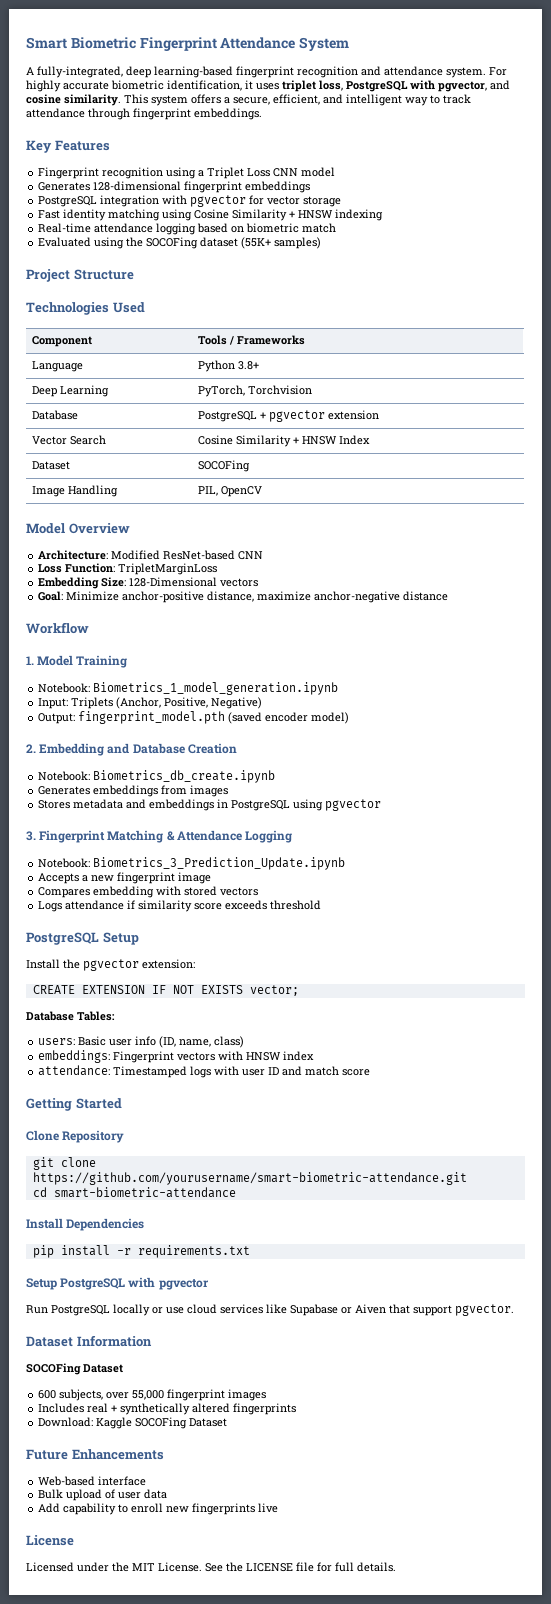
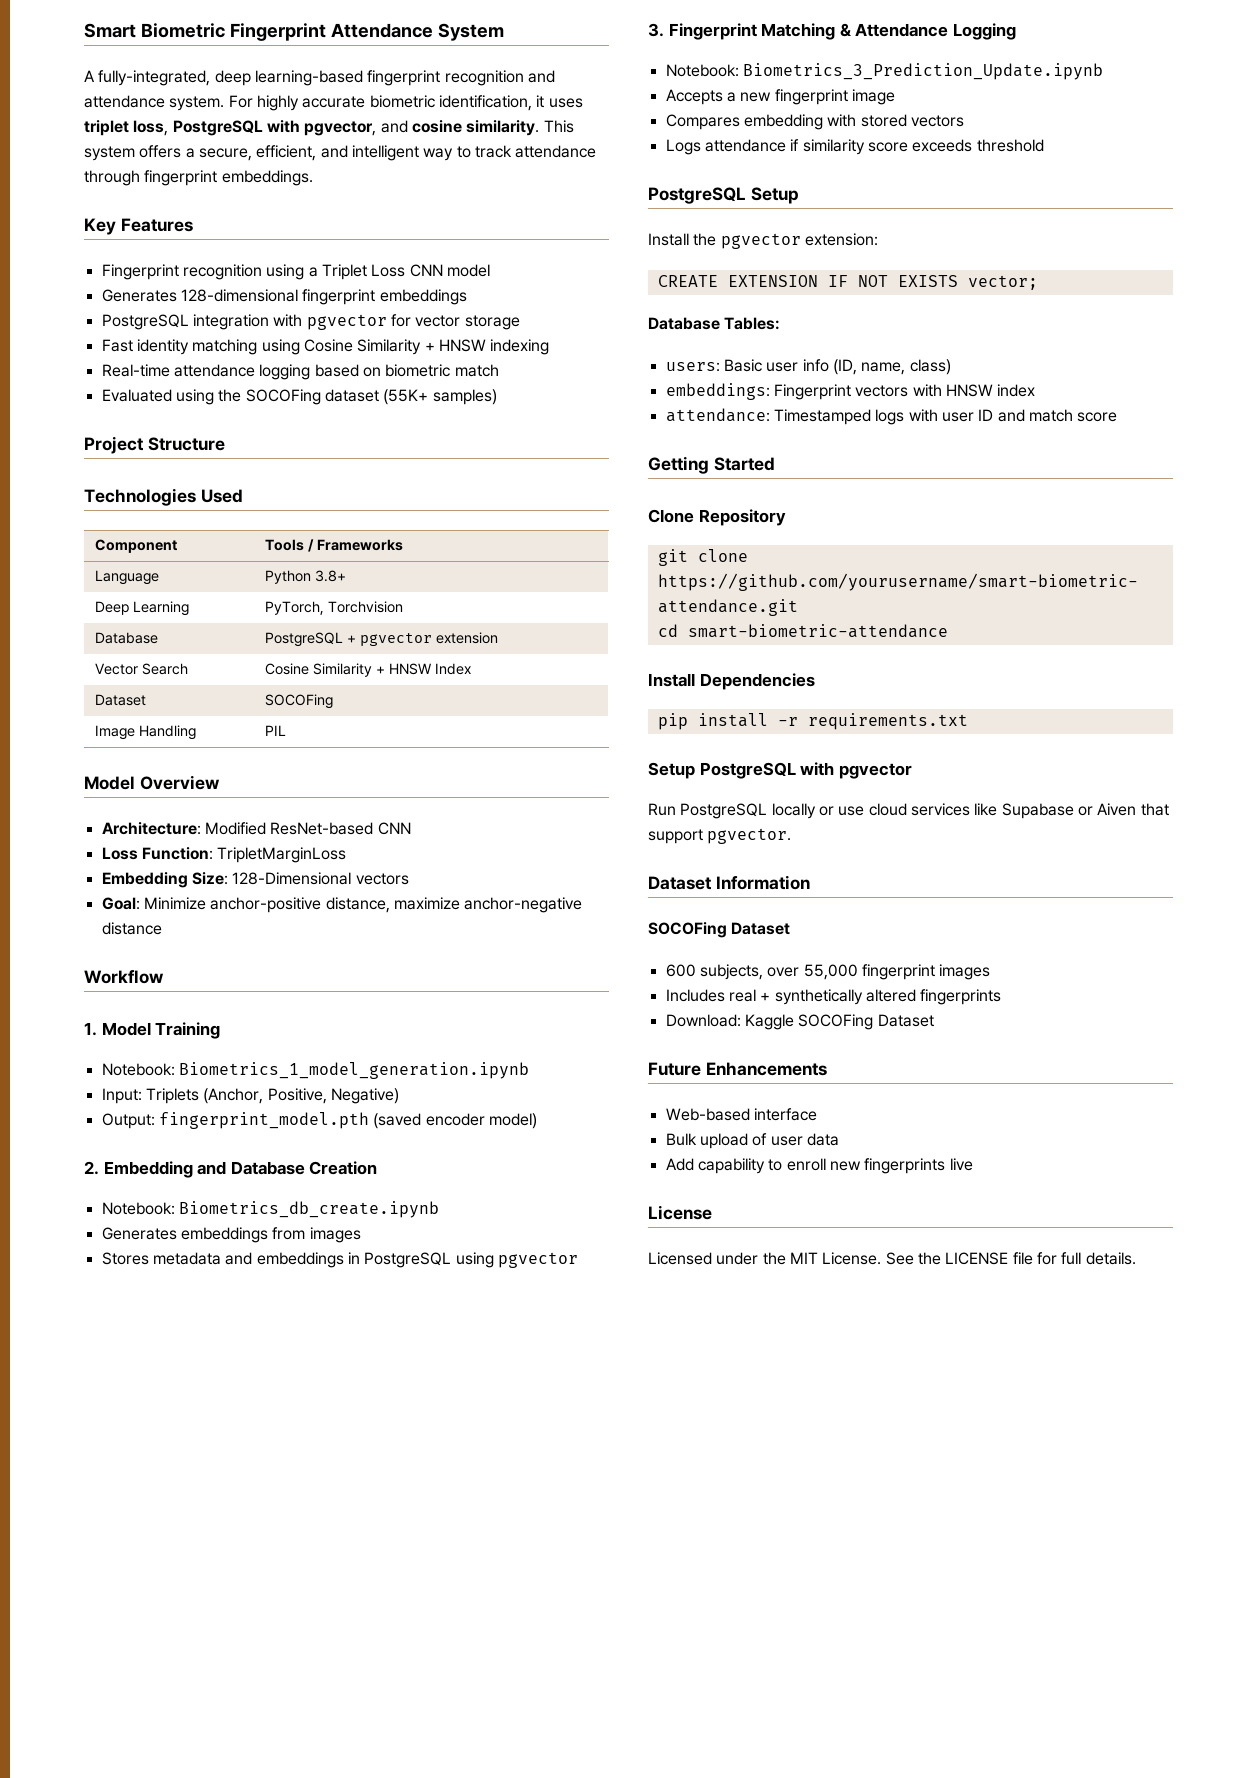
- Image Handling | PIL, OpenCV
+ Image Handling | PIL

